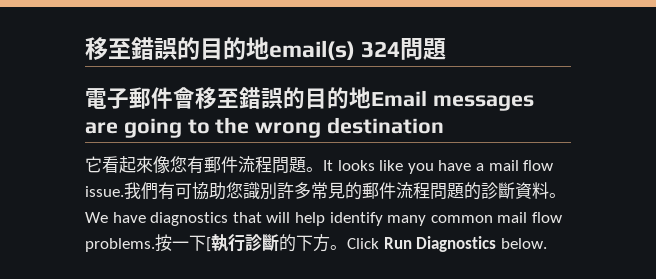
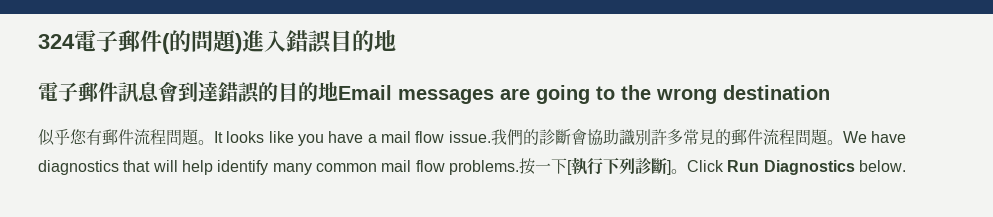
- 移至錯誤的目的地email(s) 324問題
- 電子郵件會移至錯誤的目的地Email messages are going to the wrong destination
+ 324電子郵件(的問題)進入錯誤目的地
+ 電子郵件訊息會到達錯誤的目的地Email messages are going to the wrong destination
- 它看起來像您有郵件流程問題。
+ 似乎您有郵件流程問題。
- 我們有可協助您識別許多常見的郵件流程問題的診斷資料。
+ 我們的診斷會協助識別許多常見的郵件流程問題。
- 按一下[執行診斷的下方。
+ 按一下[執行下列診斷]。

